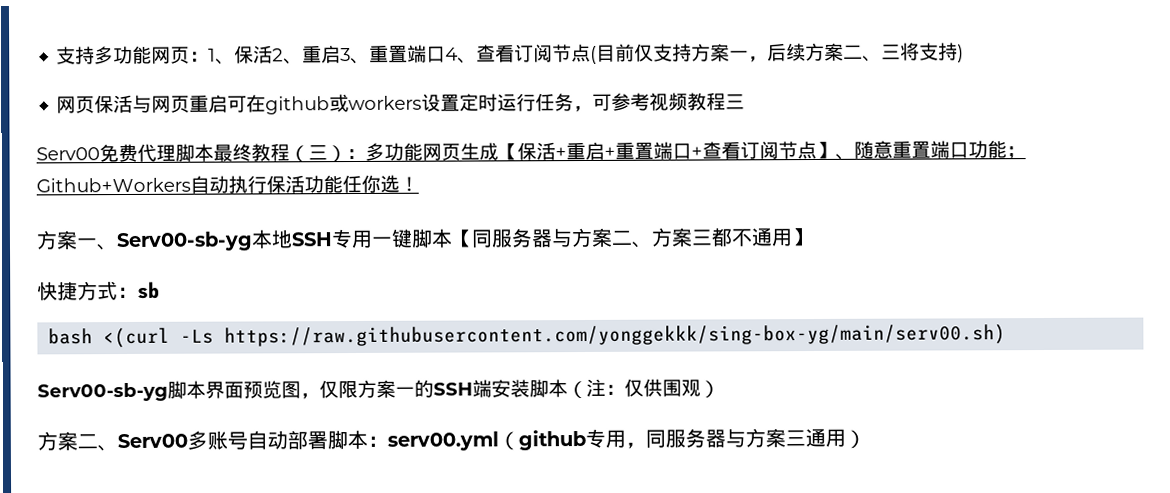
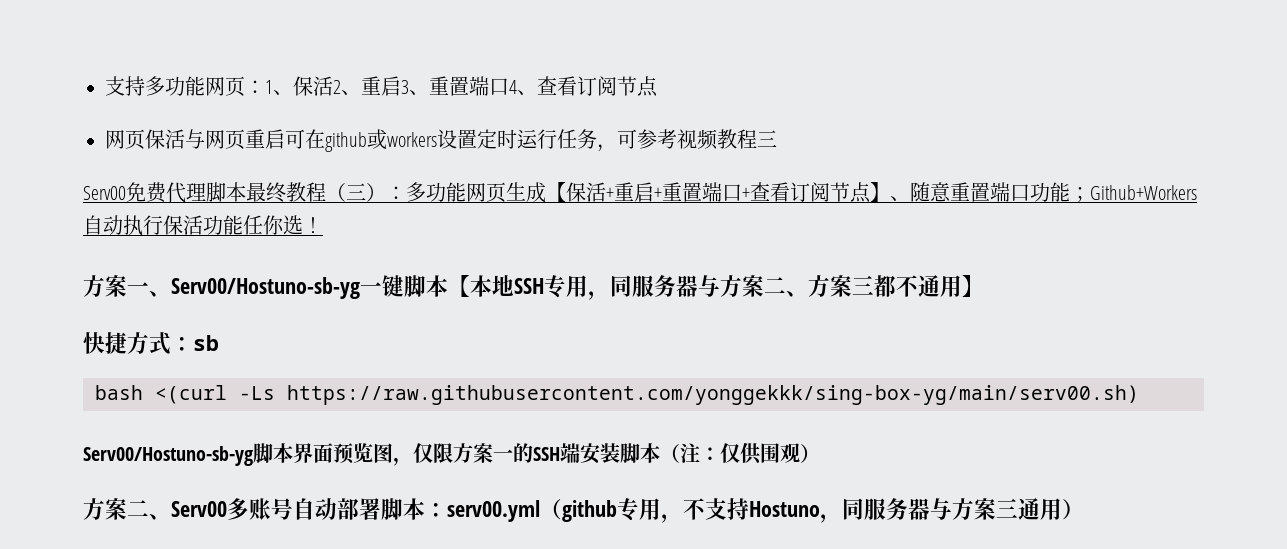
- 支持多功能网页：1、保活2、重启3、重置端口4、查看订阅节点(目前仅支持方案一，后续方案二、三将支持)
+ 支持多功能网页：1、保活2、重启3、重置端口4、查看订阅节点
- 方案一、Serv00-sb-yg本地SSH专用一键脚本【同服务器与方案二、方案三都不通用】
+ 方案一、Serv00/Hostuno-sb-yg一键脚本【本地SSH专用，同服务器与方案二、方案三都不通用】
- Serv00-sb-yg脚本界面预览图，仅限方案一的SSH端安装脚本（注：仅供围观）
+ Serv00/Hostuno-sb-yg脚本界面预览图，仅限方案一的SSH端安装脚本（注：仅供围观）
- 方案二、Serv00多账号自动部署脚本：serv00.yml（github专用，同服务器与方案三通用）
+ 方案二、Serv00多账号自动部署脚本：serv00.yml（github专用，不支持Hostuno，同服务器与方案三通用）

